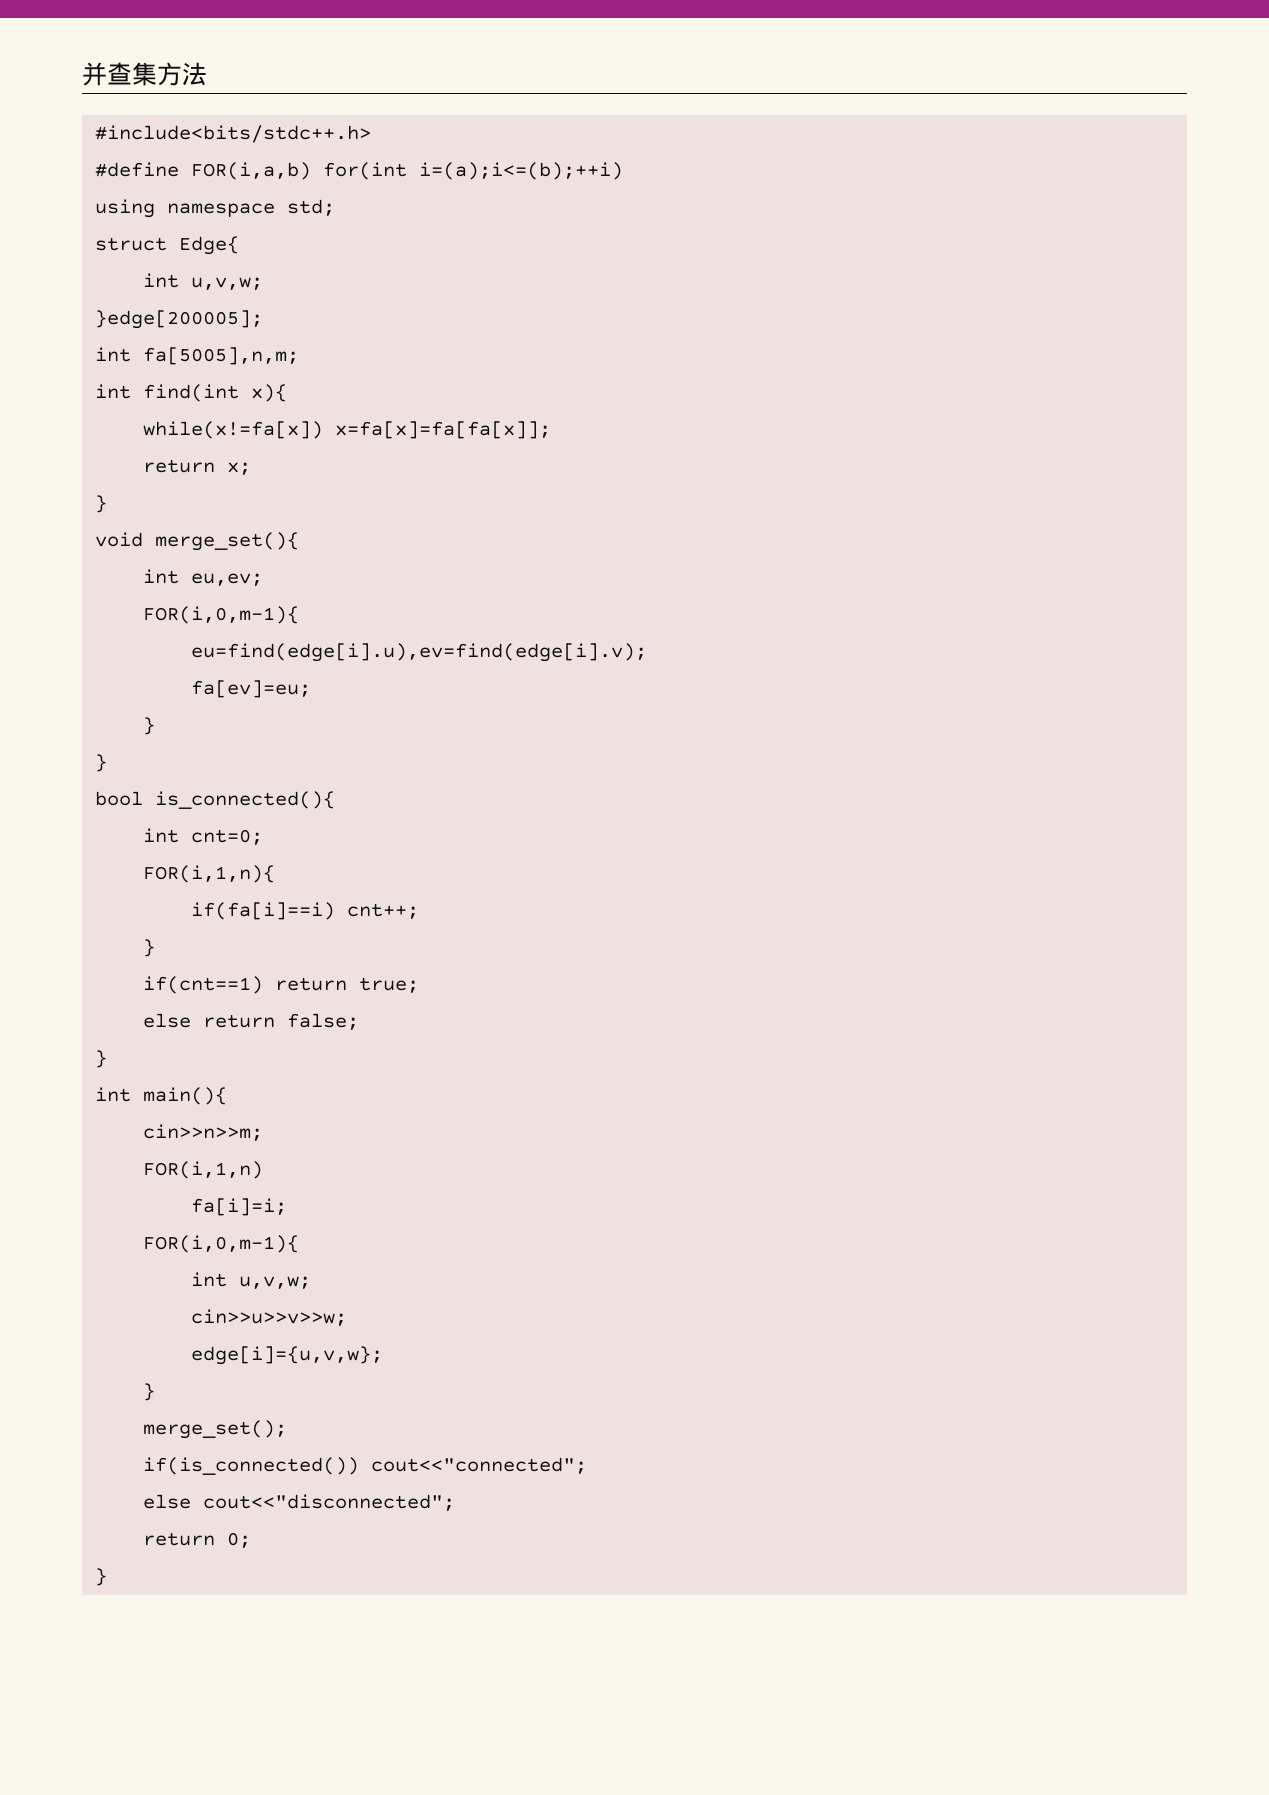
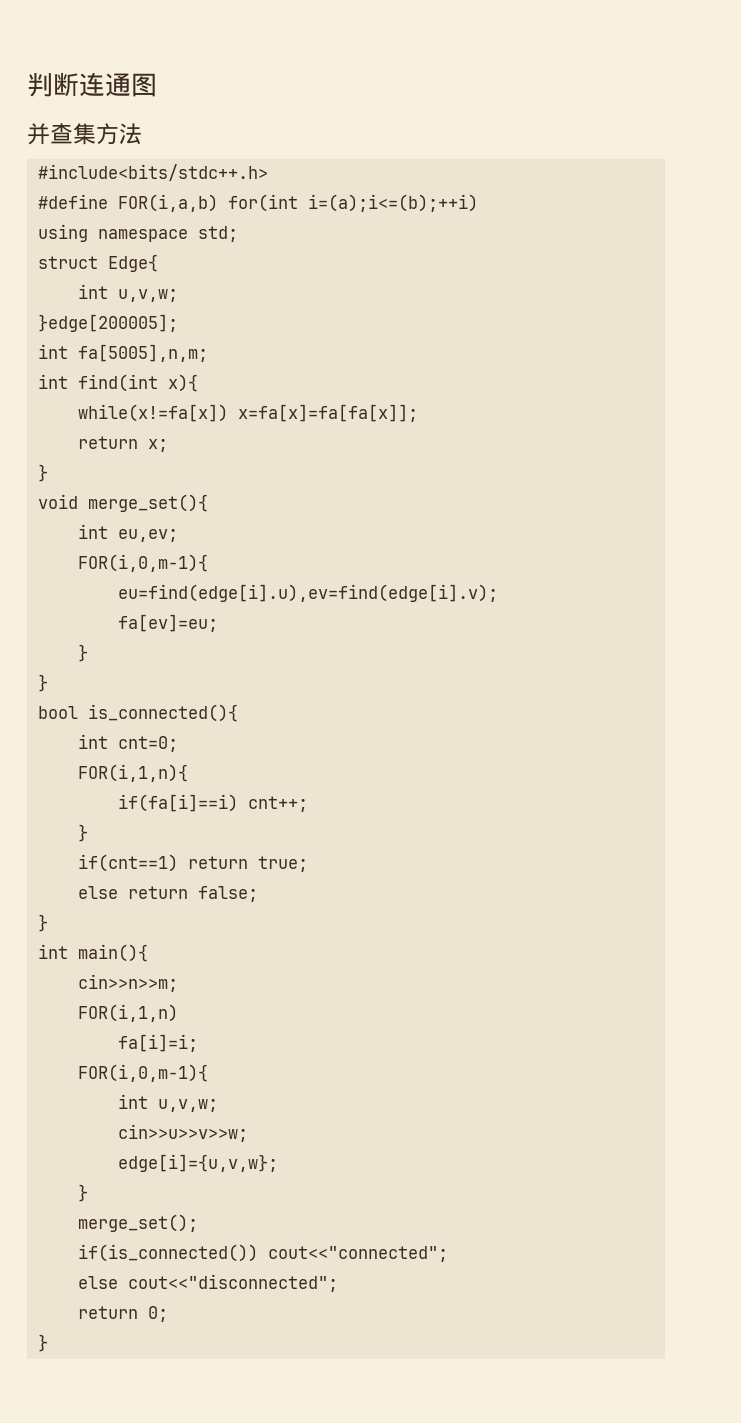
+ 判断连通图

